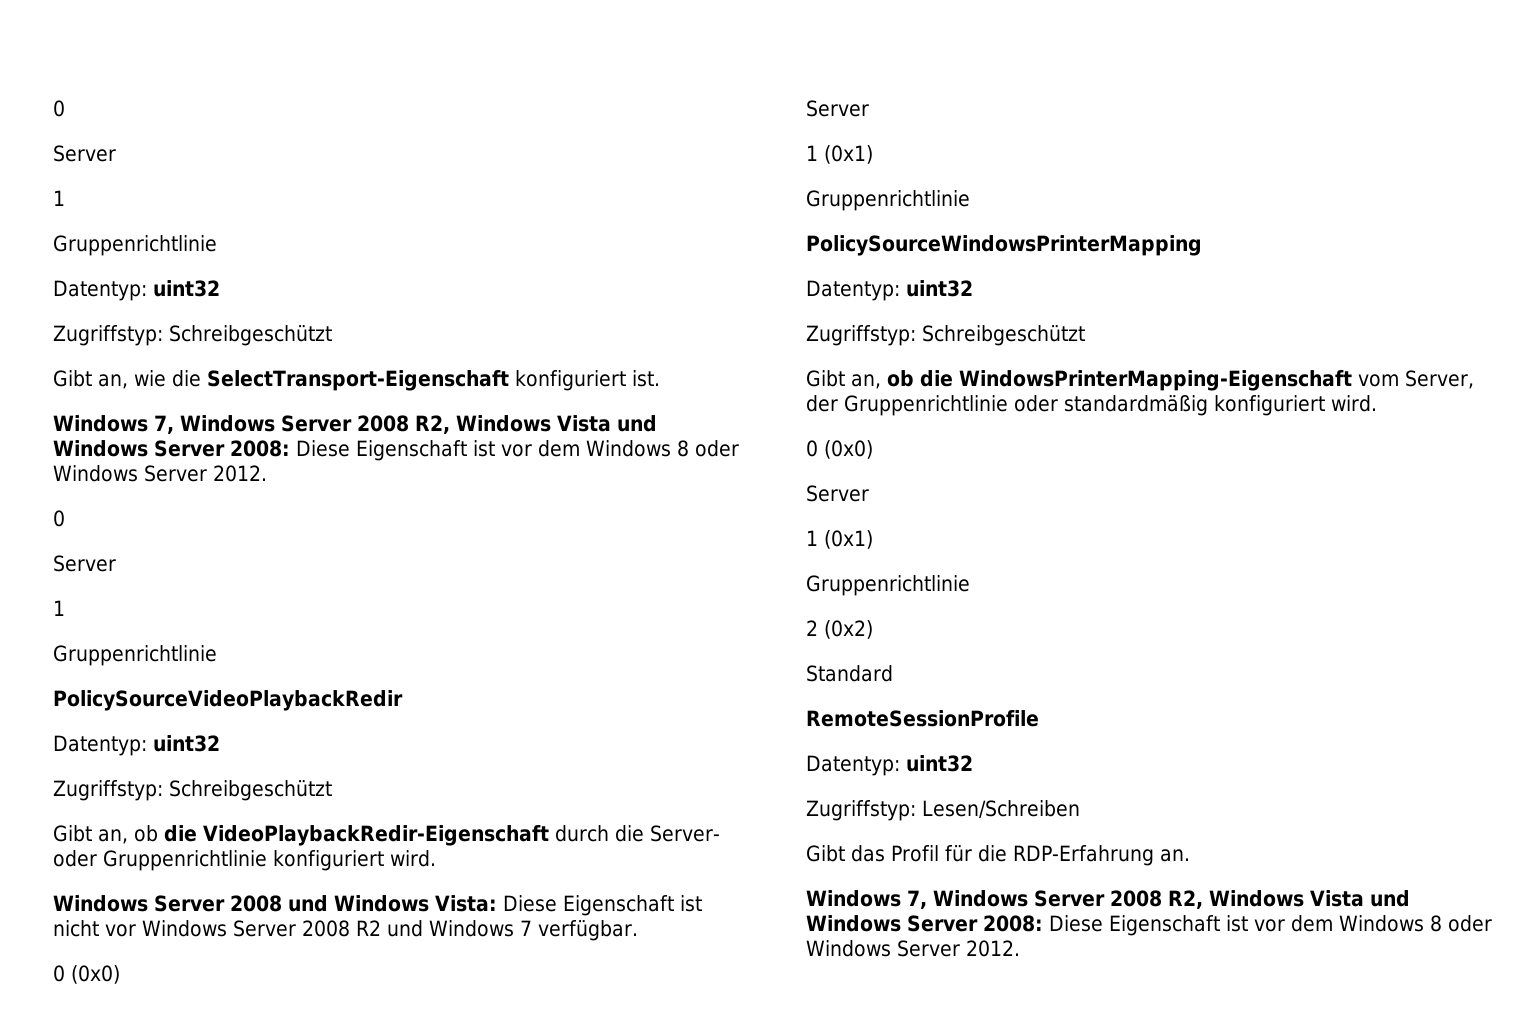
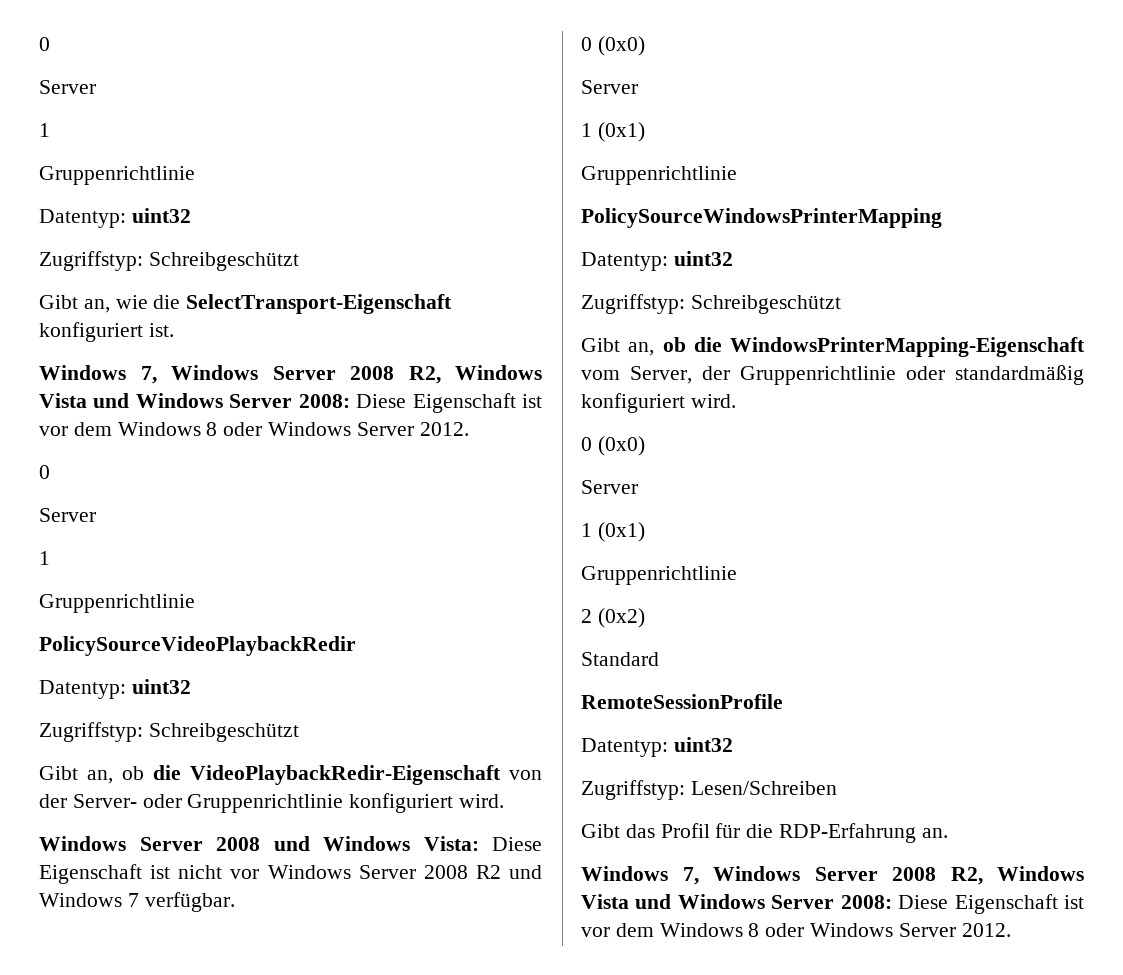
- Gibt an, ob die VideoPlaybackRedir-Eigenschaft durch die Server- oder Gruppenrichtlinie konfiguriert wird.
+ Gibt an, ob die VideoPlaybackRedir-Eigenschaft von der Server- oder Gruppenrichtlinie konfiguriert wird.

